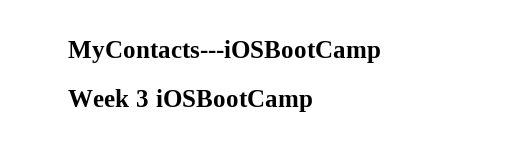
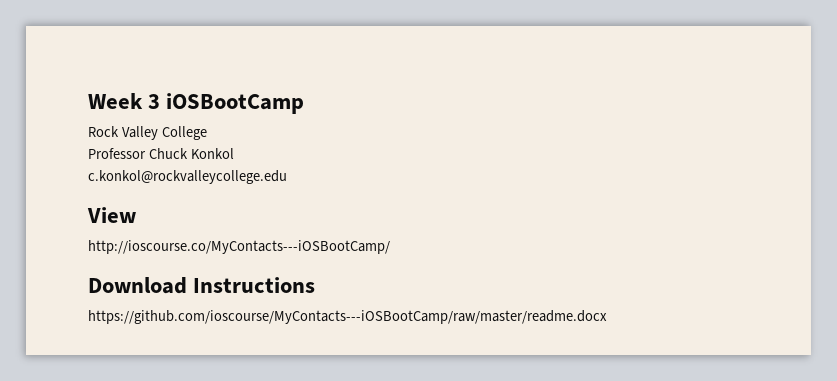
- MyContacts---iOSBootCamp
+ Rock Valley College
+ Professor Chuck Konkol
+ c.konkol@rockvalleycollege.edu
+ View
+ http://ioscourse.co/MyContacts---iOSBootCamp/
+ Download Instructions
+ https://github.com/ioscourse/MyContacts---iOSBootCamp/raw/master/readme.docx

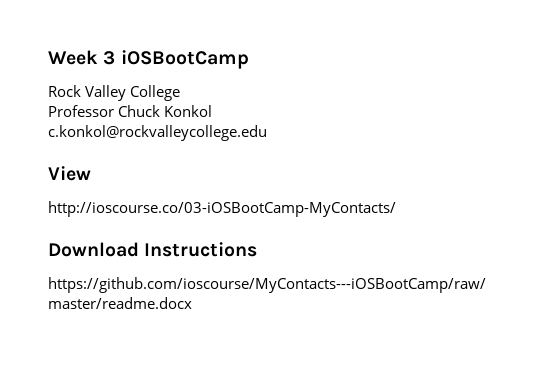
- http://ioscourse.co/MyContacts---iOSBootCamp/
+ http://ioscourse.co/03-iOSBootCamp-MyContacts/

